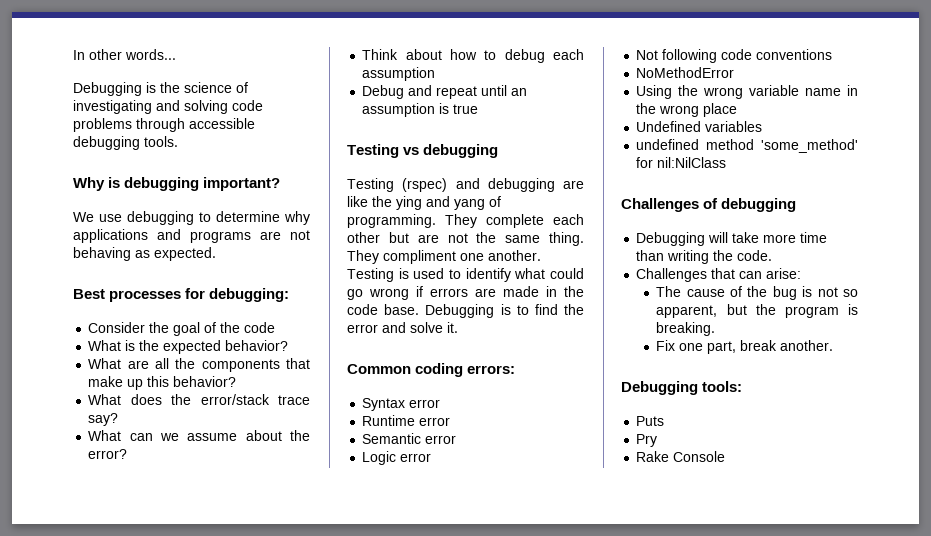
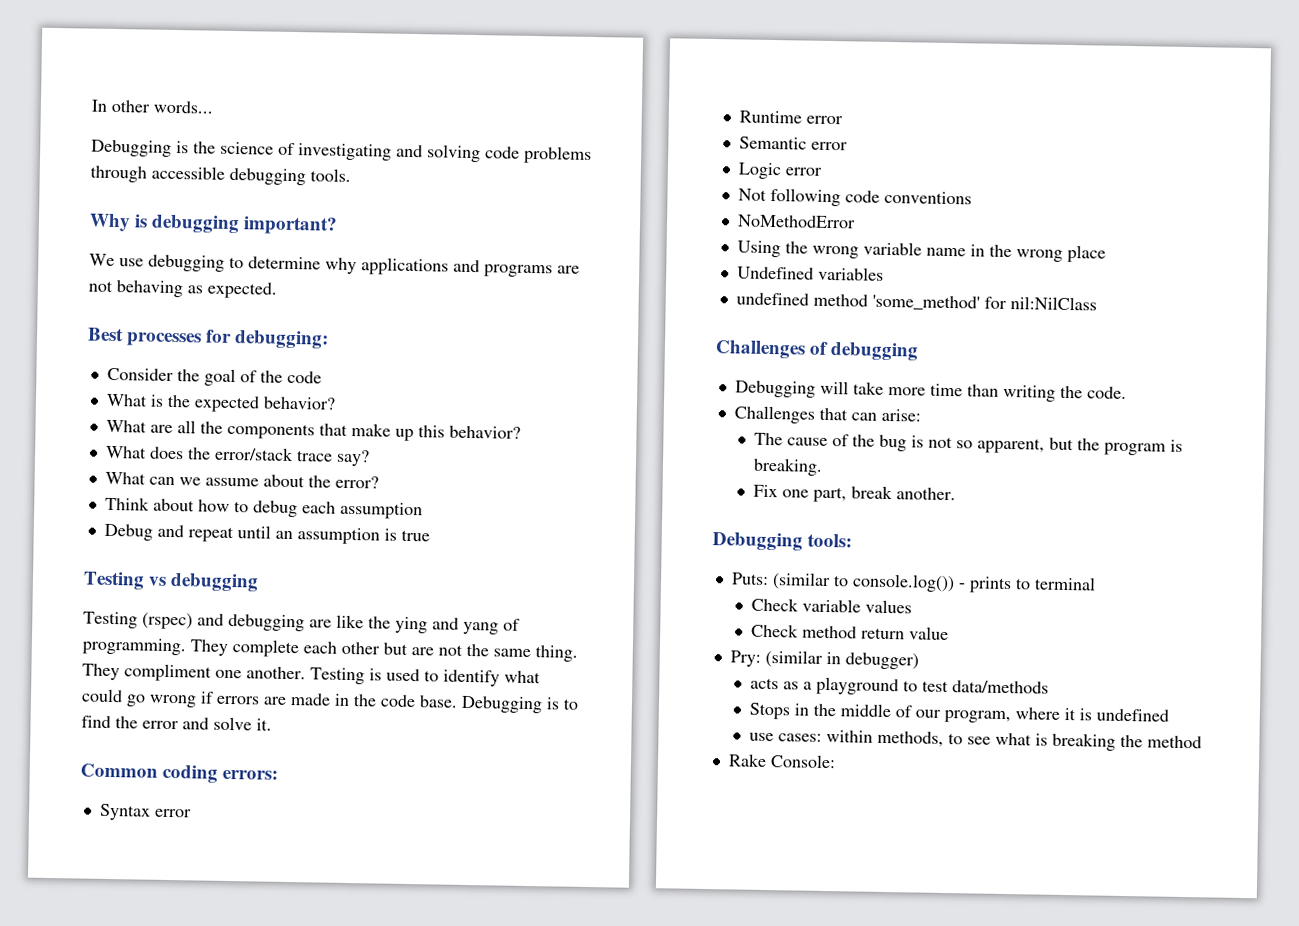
- Puts
- Pry
+ Puts: (similar to console.log()) - prints to terminal
+ Check variable values
+ Check method return value
+ Pry: (similar in debugger)
+ acts as a playground to test data/methods
+ Stops in the middle of our program, where it is undefined
+ use cases: within methods, to see what is breaking the method
- Rake Console
+ Rake Console:

